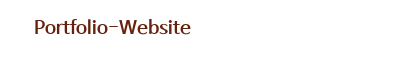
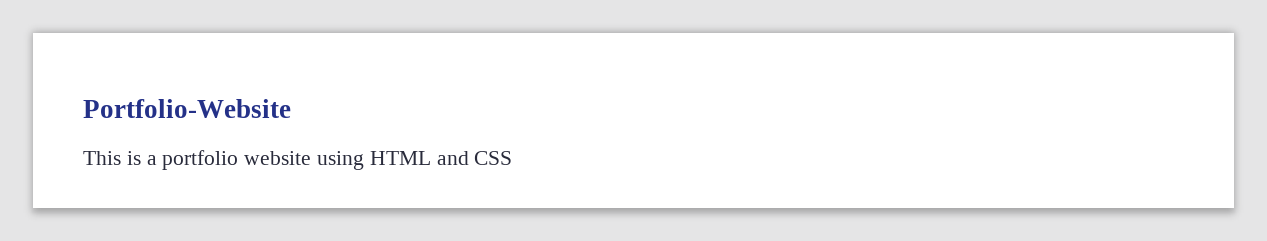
+ This is a portfolio website using HTML and CSS

